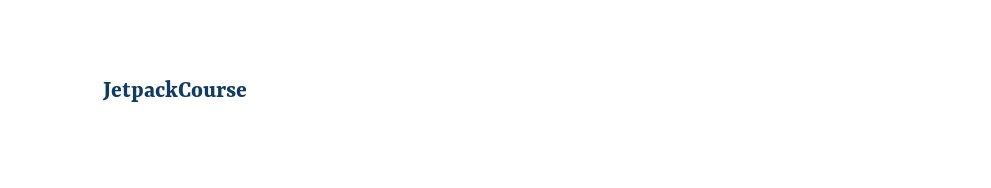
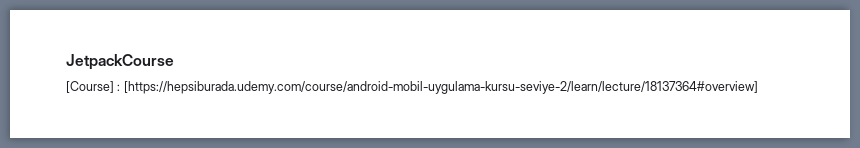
+ [Course] : [https://hepsiburada.udemy.com/course/android-mobil-uygulama-kursu-seviye-2/learn/lecture/18137364#overview]

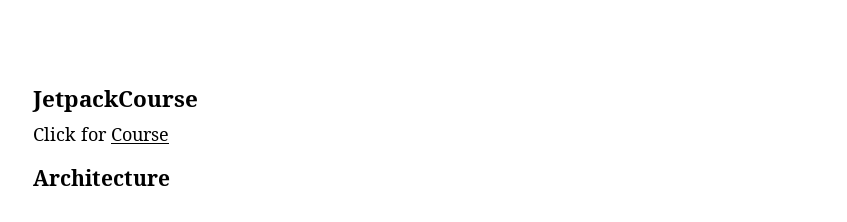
- [Course] : [https://hepsiburada.udemy.com/course/android-mobil-uygulama-kursu-seviye-2/learn/lecture/18137364#overview]
+ Click for Course
+ Architecture

